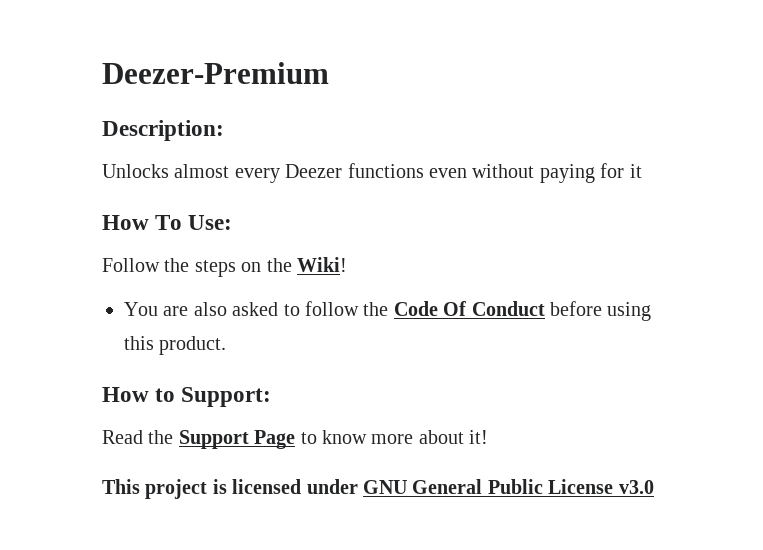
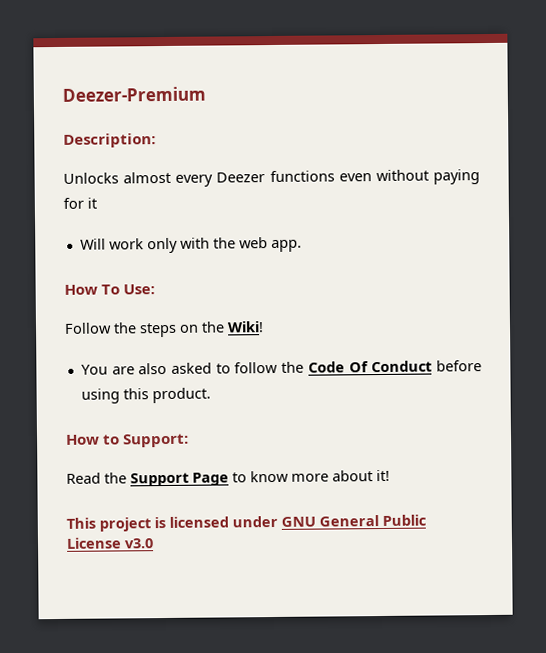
+ Will work only with the web app.

